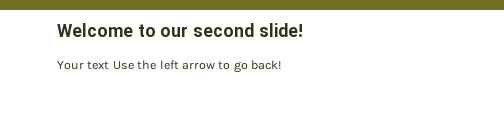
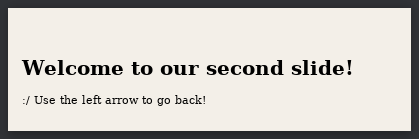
- Your text Use the left arrow to go back!
+ :/ Use the left arrow to go back!

